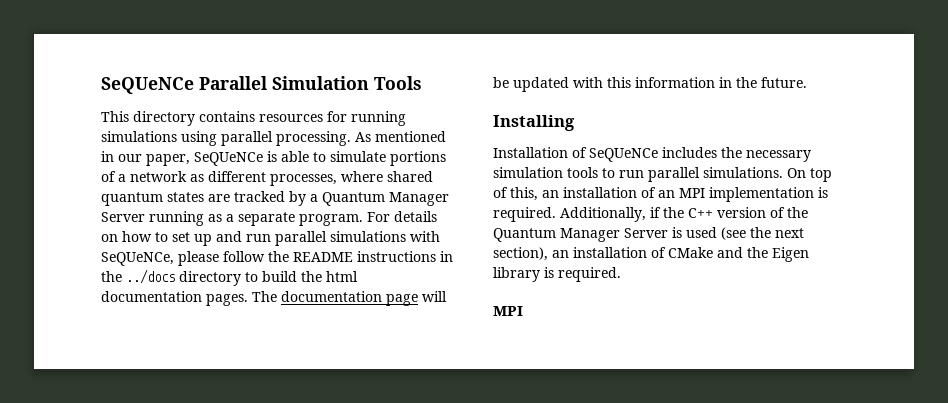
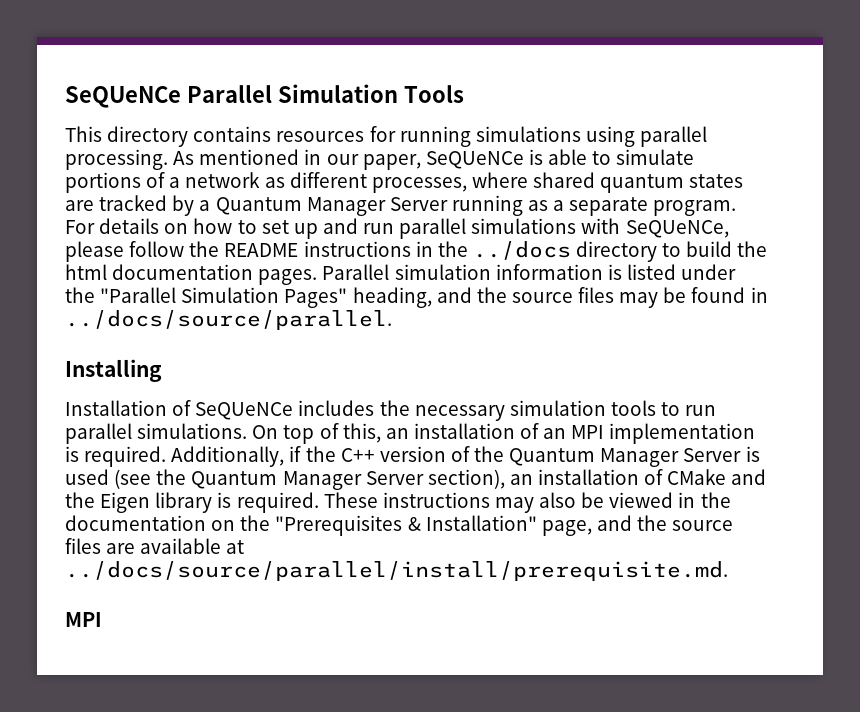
- The documentation page will be updated with this information in the future.
+ Parallel simulation information is listed under the "Parallel Simulation Pages" heading, and the source files may be found in ../docs/source/parallel.
- Additionally, if the C++ version of the Quantum Manager Server is used (see the next section), an installation of CMake and the Eigen library is required.
+ Additionally, if the C++ version of the Quantum Manager Server is used (see the Quantum Manager Server section), an installation of CMake and the Eigen library is required. These instructions may also be viewed in the documentation on the "Prerequisites & Installation" page, and the source files are available at ../docs/source/parallel/install/prerequisite.md.

